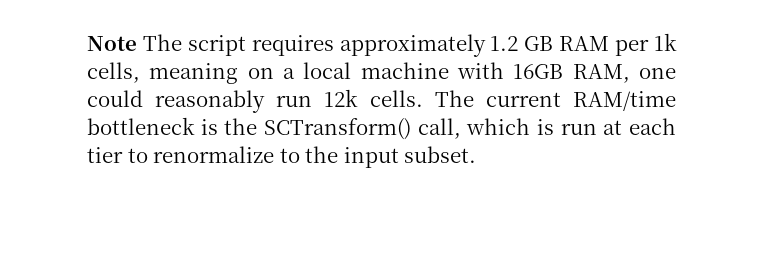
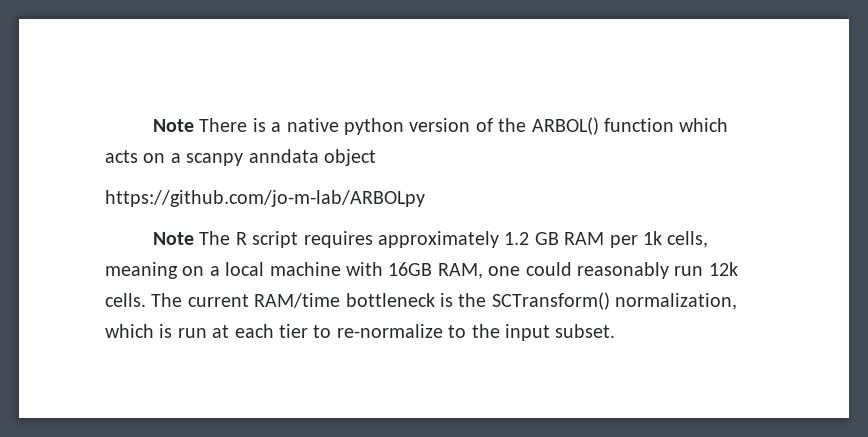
- Note The script requires approximately 1.2 GB RAM per 1k cells, meaning on a local machine with 16GB RAM, one could reasonably run 12k cells.
+ Note There is a native python version of the ARBOL() function which acts on a scanpy anndata object
+ https://github.com/jo-m-lab/ARBOLpy
+ Note The R script requires approximately 1.2 GB RAM per 1k cells, meaning on a local machine with 16GB RAM, one could reasonably run 12k cells.
- The current RAM/time bottleneck is the SCTransform() call, which is run at each tier to renormalize to the input subset.
+ The current RAM/time bottleneck is the SCTransform() normalization, which is run at each tier to re-normalize to the input subset.

